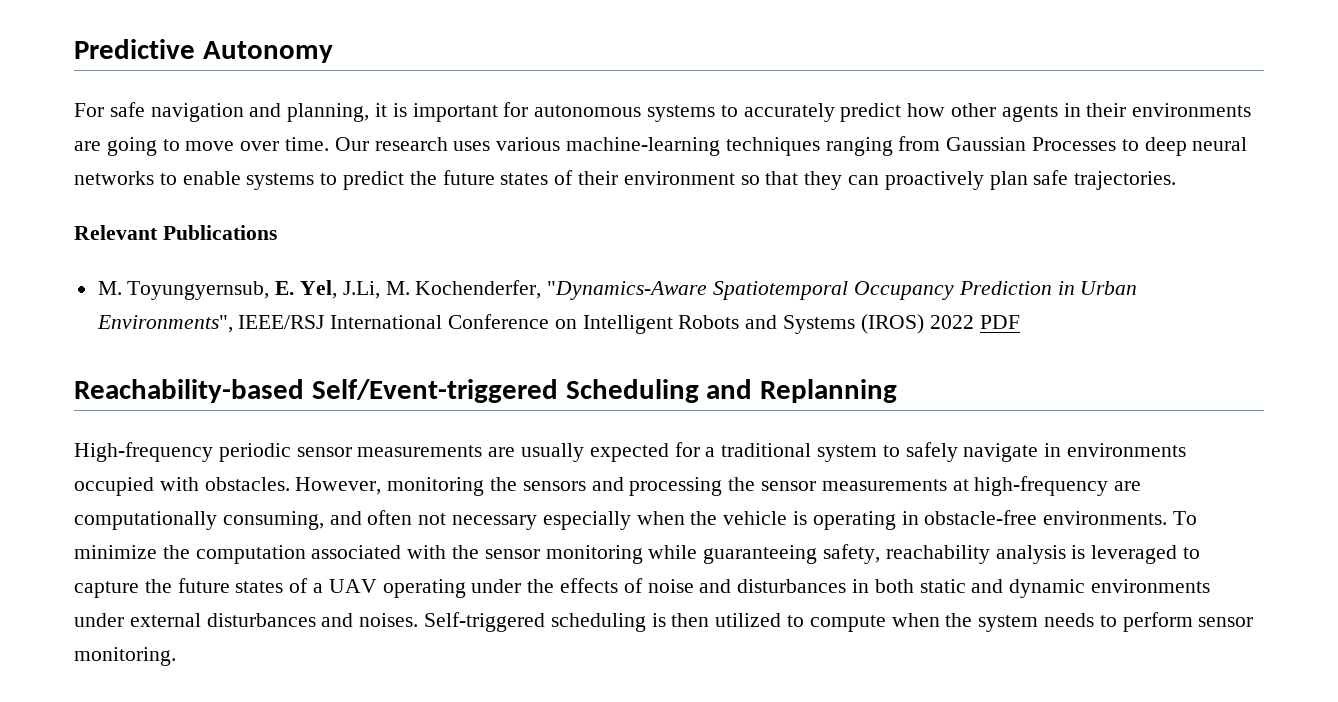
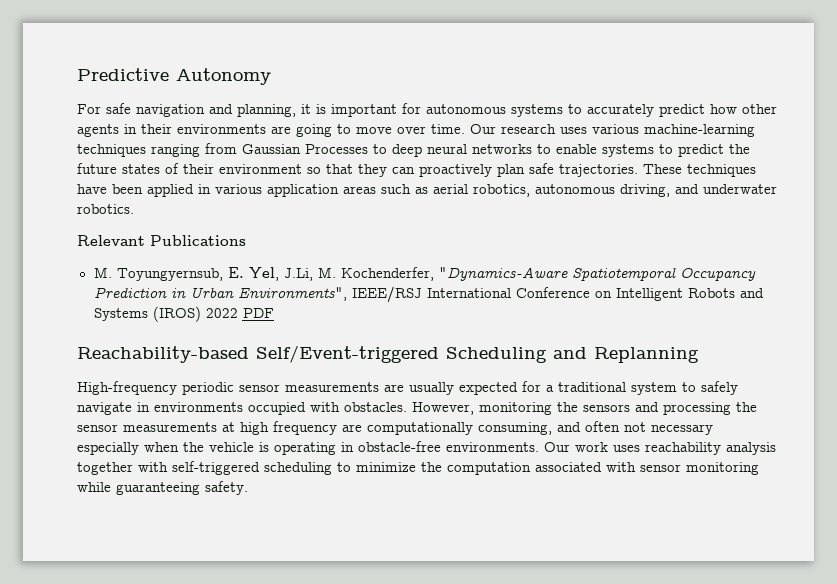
+ These techniques have been applied in various application areas such as aerial robotics, autonomous driving, and underwater robotics.
- However, monitoring the sensors and processing the sensor measurements at high-frequency are computationally consuming, and often not necessary especially when the vehicle is operating in obstacle-free environments.
+ However, monitoring the sensors and processing the sensor measurements at high frequency are computationally consuming, and often not necessary especially when the vehicle is operating in obstacle-free environments.
- To minimize the computation associated with the sensor monitoring while guaranteeing safety, reachability analysis is leveraged to capture the future states of a UAV operating under the effects of noise and disturbances in both static and dynamic environments under external disturbances and noises. Self-triggered scheduling is then utilized to compute when the system needs to perform sensor monitoring.
+ Our work uses reachability analysis together with self-triggered scheduling to minimize the computation associated with sensor monitoring while guaranteeing safety.

